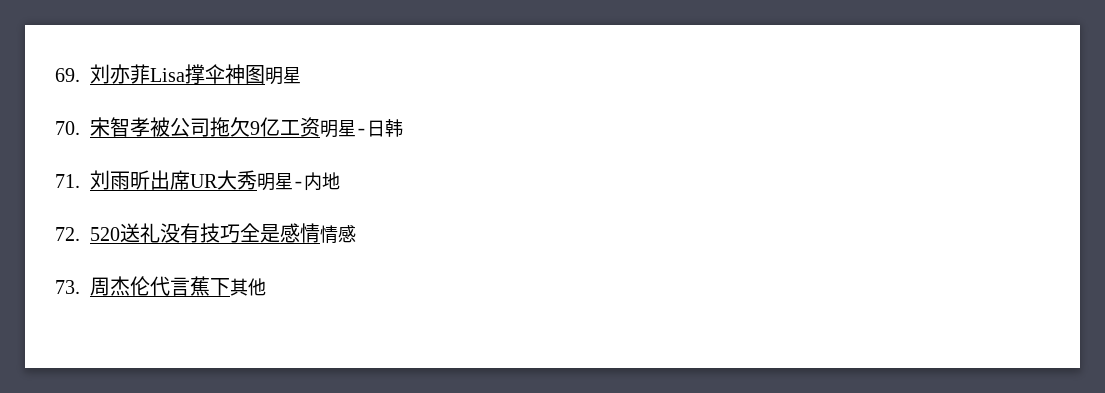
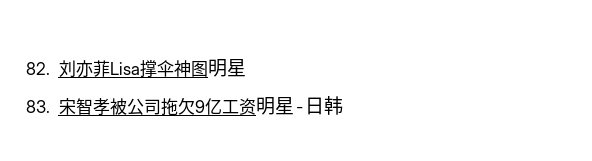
- 69.刘亦菲Lisa撑伞神图明星
+ 82.刘亦菲Lisa撑伞神图明星
- 70.宋智孝被公司拖欠9亿工资明星-日韩
+ 83.宋智孝被公司拖欠9亿工资明星-日韩
- 71.刘雨昕出席UR大秀明星-内地
- 72. 520送礼没有技巧全是感情情感
- 73.周杰伦代言蕉下其他

